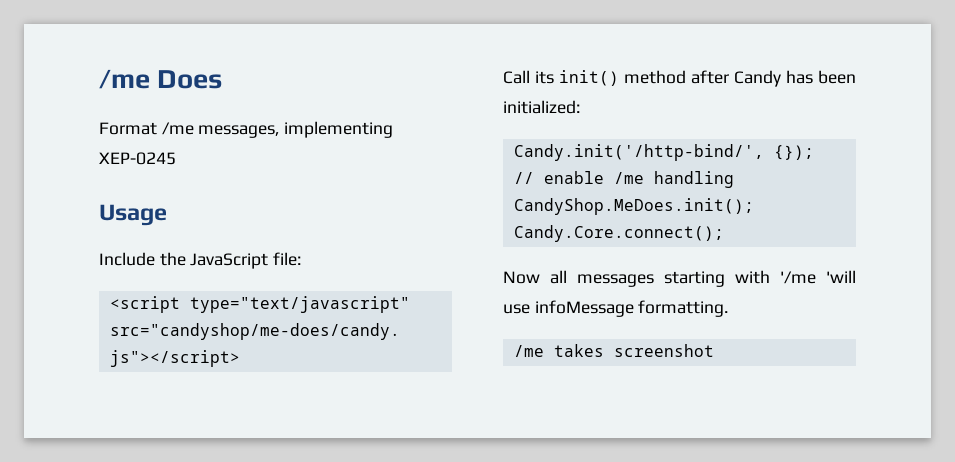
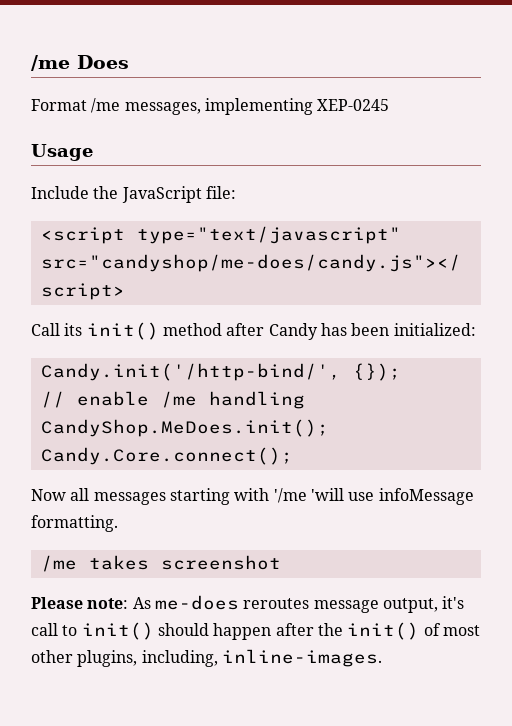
+ Please note: As me-does reroutes message output, it's call to init() should happen after the init() of most other plugins, including, inline-images.

